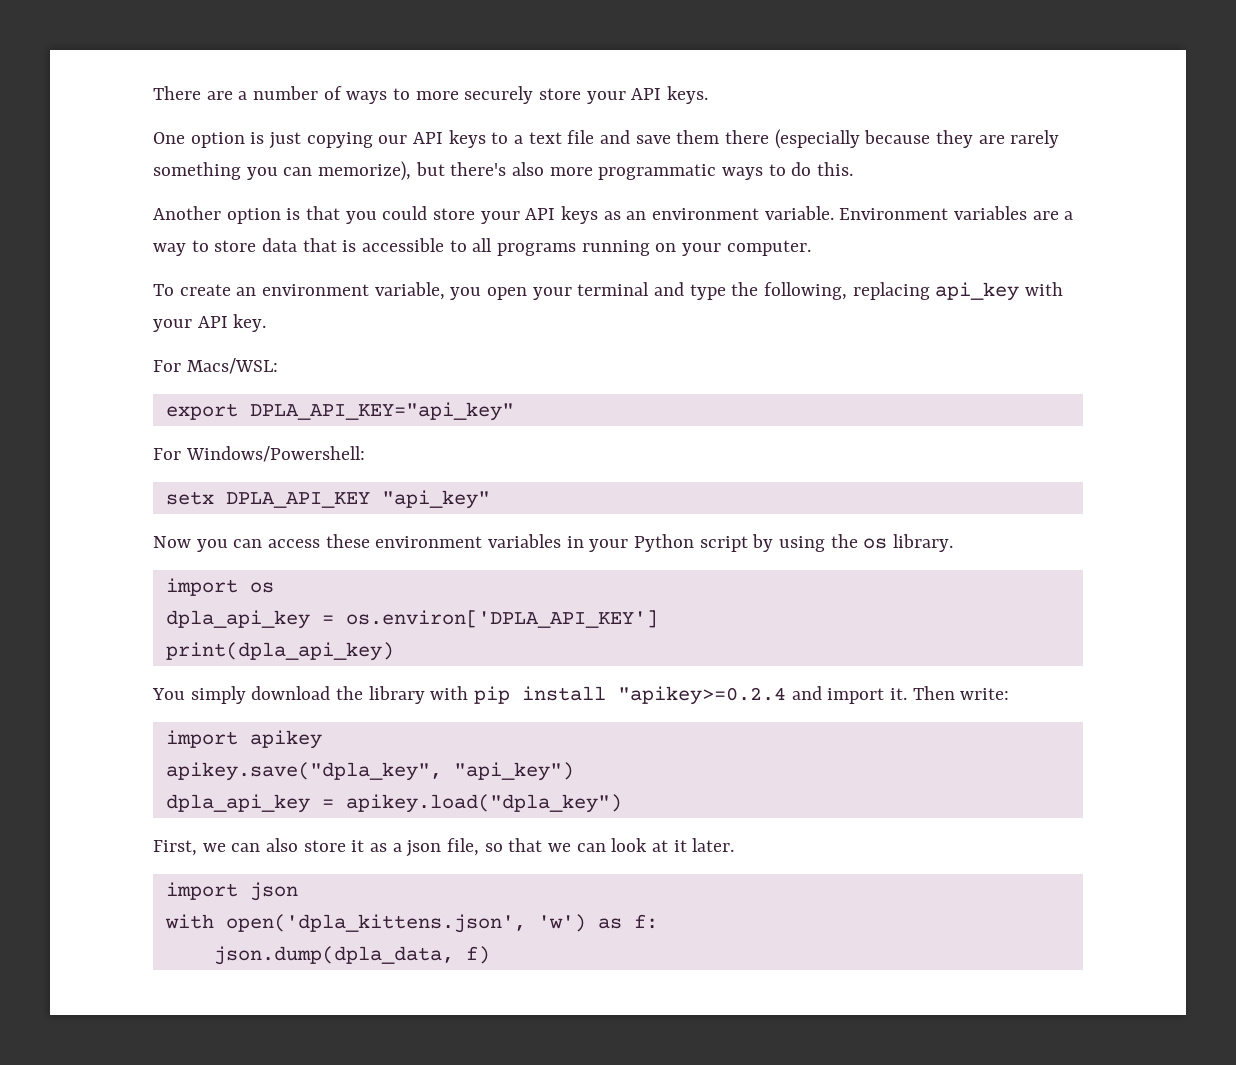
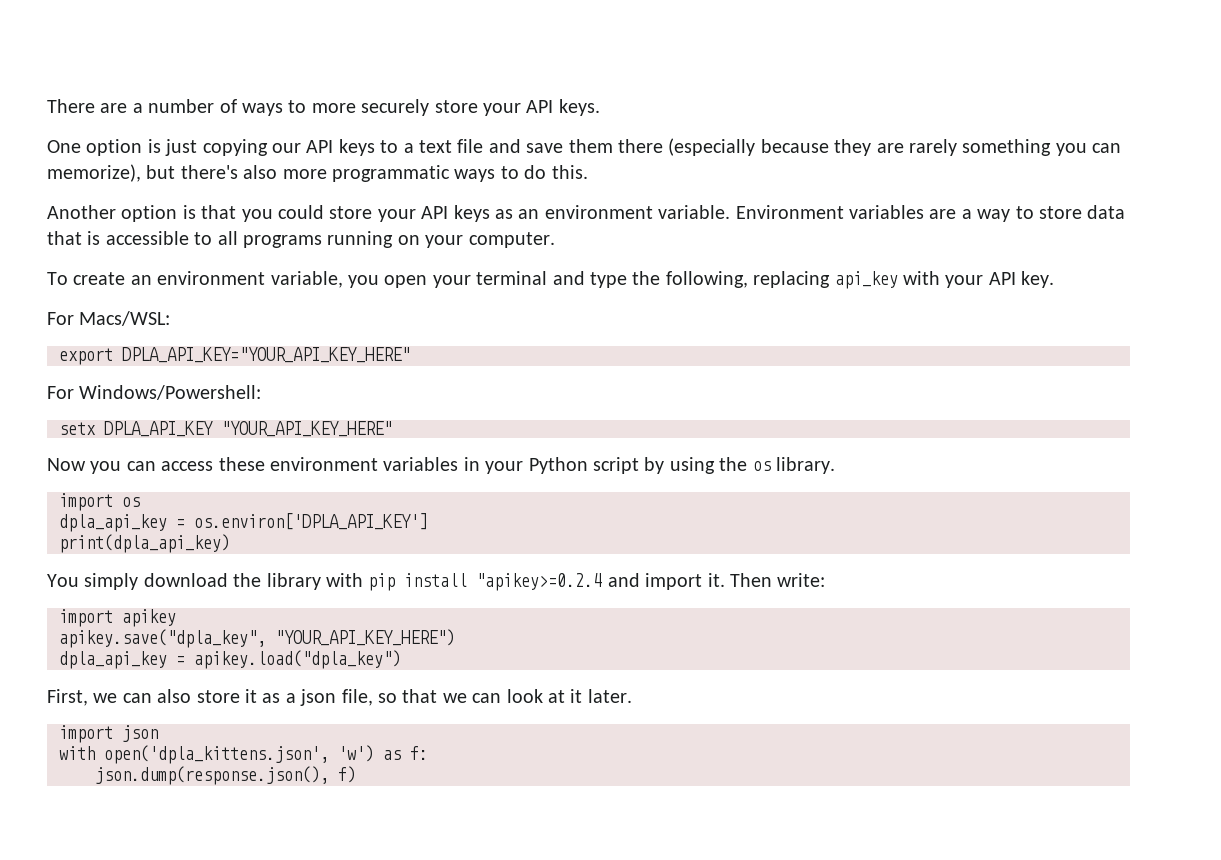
- export DPLA_API_KEY="api_key"
+ export DPLA_API_KEY="YOUR_API_KEY_HERE"
- setx DPLA_API_KEY "api_key"
+ setx DPLA_API_KEY "YOUR_API_KEY_HERE"
- apikey.save("dpla_key", "api_key")
+ apikey.save("dpla_key", "YOUR_API_KEY_HERE")
- json.dump(dpla_data, f)
+ json.dump(response.json(), f)

